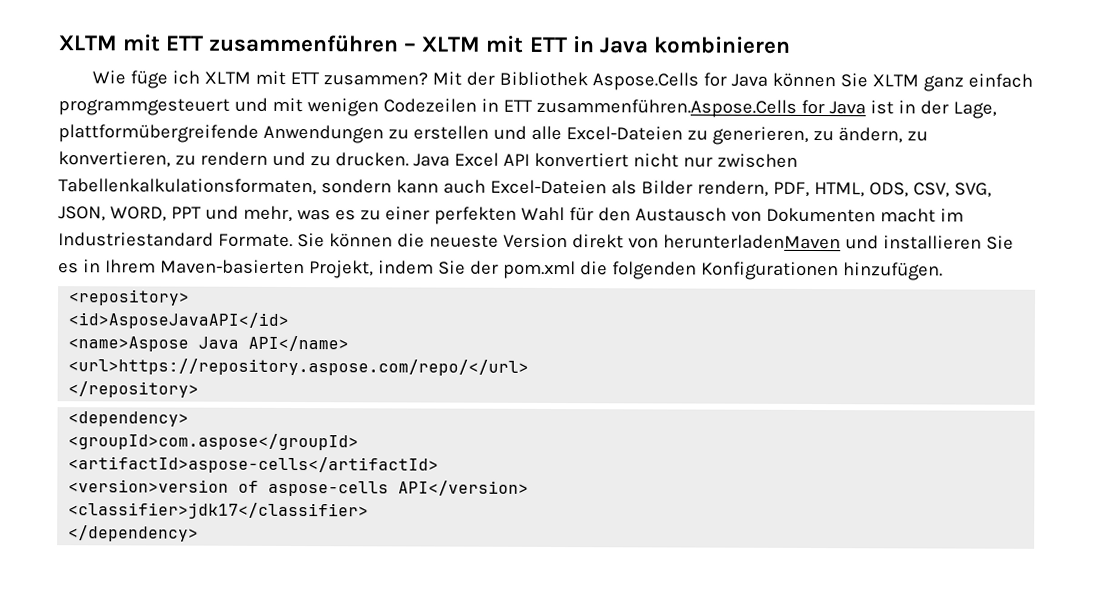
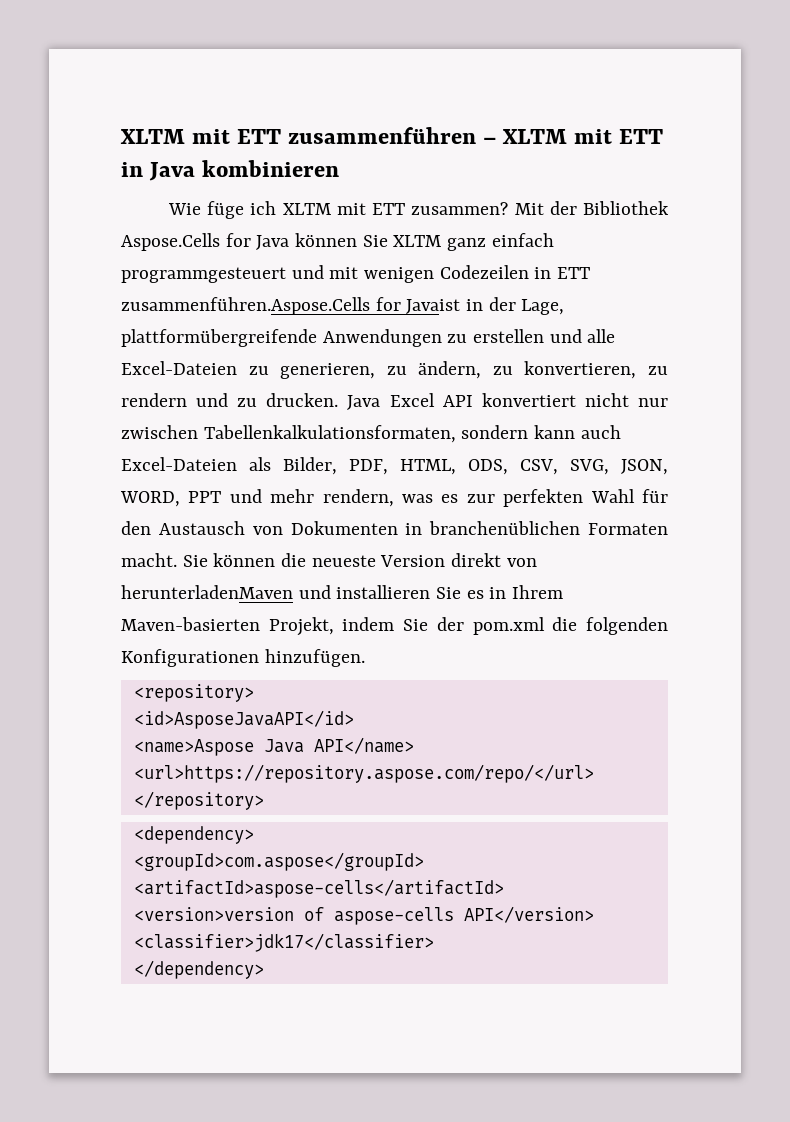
- Mit der Bibliothek Aspose.Cells for Java können Sie XLTM ganz einfach programmgesteuert und mit wenigen Codezeilen in ETT zusammenführen.Aspose.Cells for Java ist in der Lage, plattformübergreifende Anwendungen zu erstellen und alle Excel-Dateien zu generieren, zu ändern, zu konvertieren, zu rendern und zu drucken.
+ Mit der Bibliothek Aspose.Cells for Java können Sie XLTM ganz einfach programmgesteuert und mit wenigen Codezeilen in ETT zusammenführen.Aspose.Cells for Javaist in der Lage, plattformübergreifende Anwendungen zu erstellen und alle Excel-Dateien zu generieren, zu ändern, zu konvertieren, zu rendern und zu drucken.
- Java Excel API konvertiert nicht nur zwischen Tabellenkalkulationsformaten, sondern kann auch Excel-Dateien als Bilder rendern, PDF, HTML, ODS, CSV, SVG, JSON, WORD, PPT und mehr, was es zu einer perfekten Wahl für den Austausch von Dokumenten macht im Industriestandard Formate.
+ Java Excel API konvertiert nicht nur zwischen Tabellenkalkulationsformaten, sondern kann auch Excel-Dateien als Bilder, PDF, HTML, ODS, CSV, SVG, JSON, WORD, PPT und mehr rendern, was es zur perfekten Wahl für den Austausch von Dokumenten in branchenüblichen Formaten macht.

